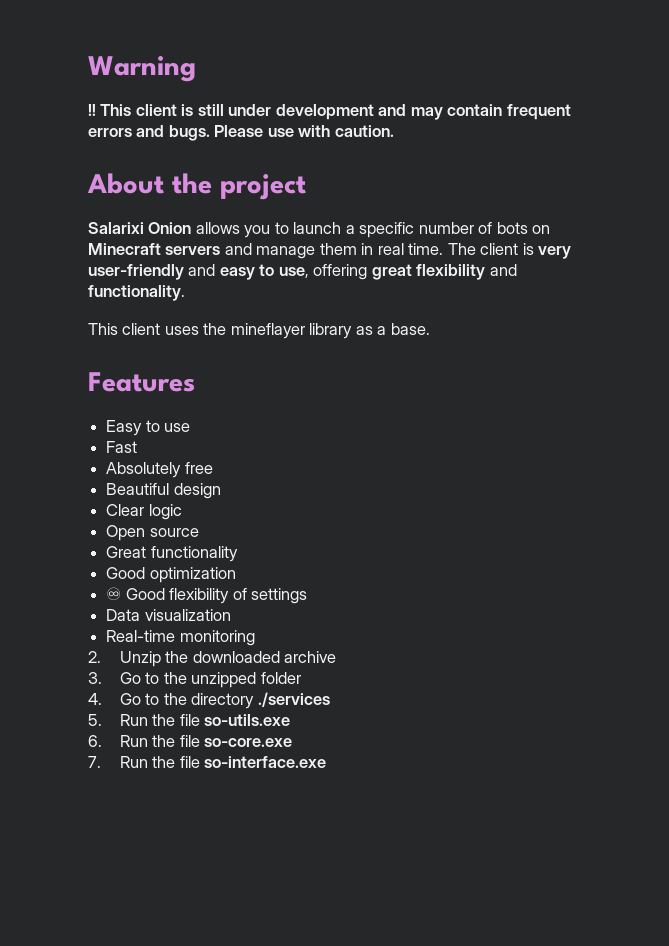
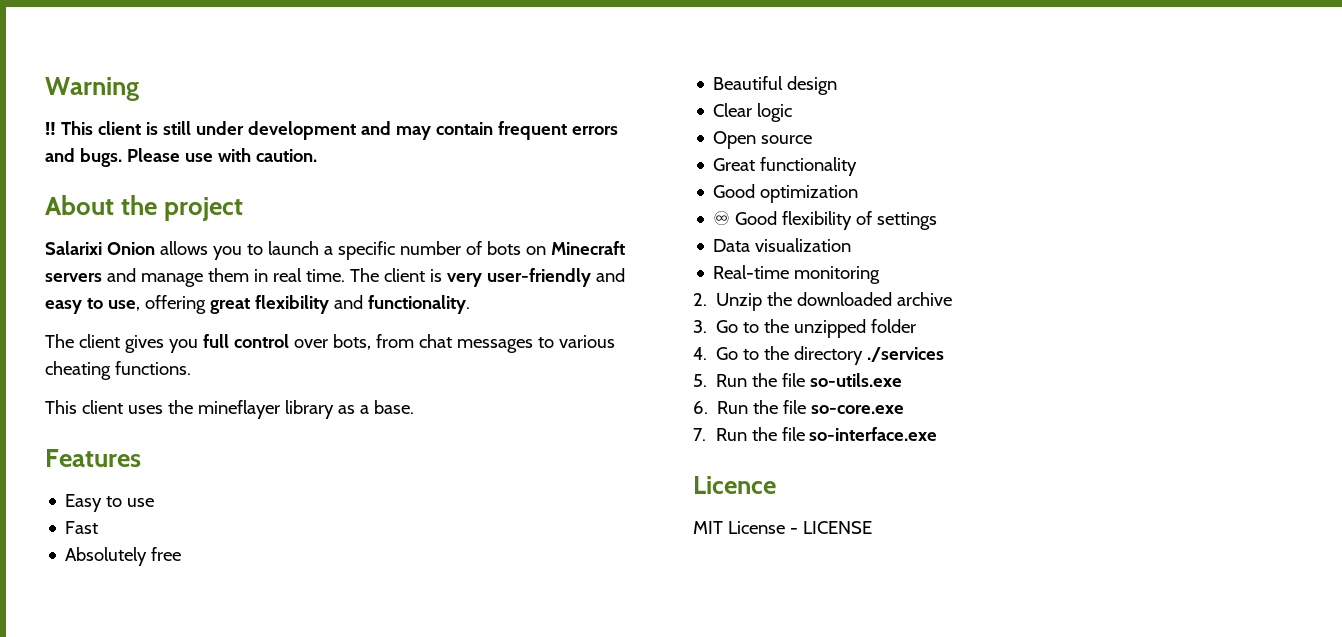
+ The client gives you full control over bots, from chat messages to various cheating functions.
+ Licence
+ MIT License - LICENSE

